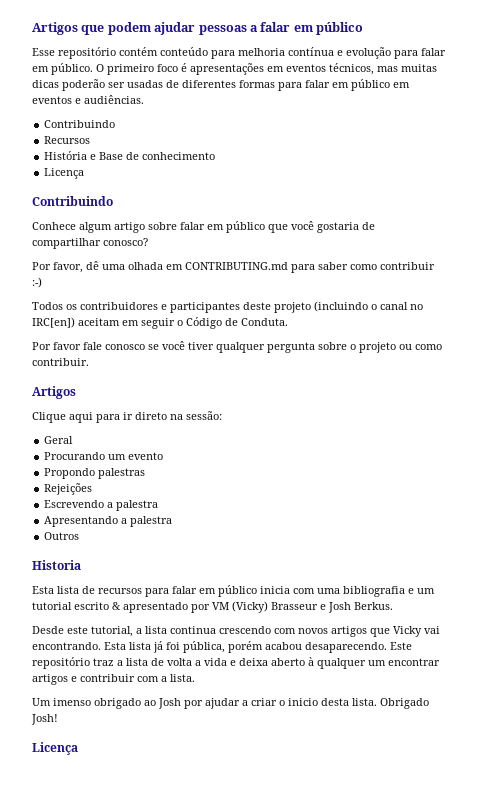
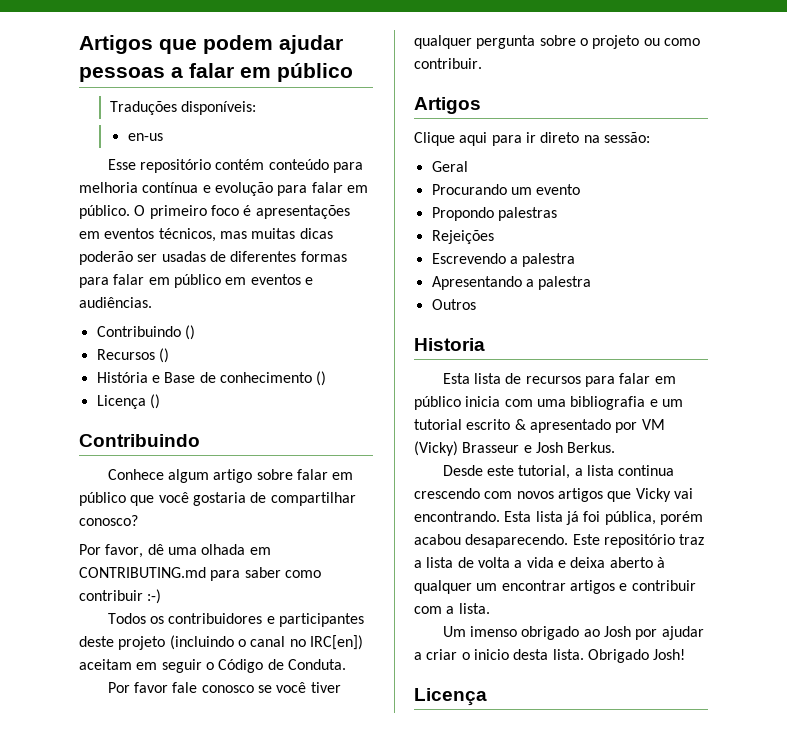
+ Traduções disponíveis:
+ en-us
  O primeiro foco é apresentações em eventos técnicos, mas muitas dicas poderão ser usadas de diferentes formas para falar em público em eventos e audiências.
- Contribuindo
+ Contribuindo ()
- Recursos
+ Recursos ()
- História e Base de conhecimento
- Licença
+ História e Base de conhecimento ()
+ Licença ()

